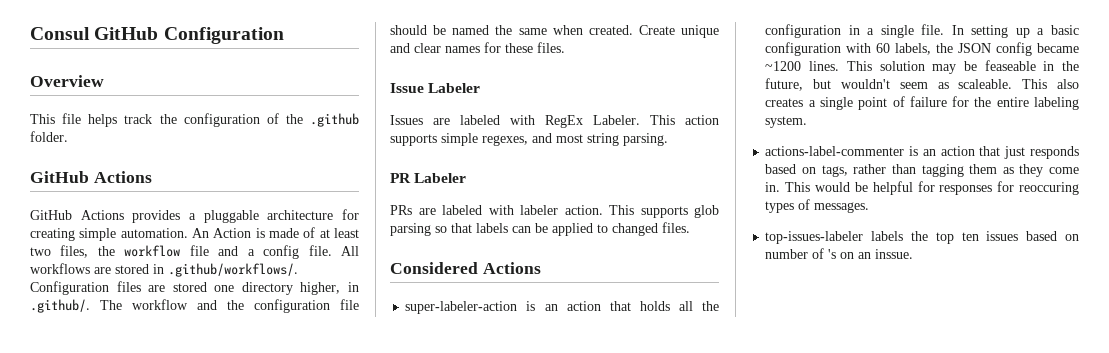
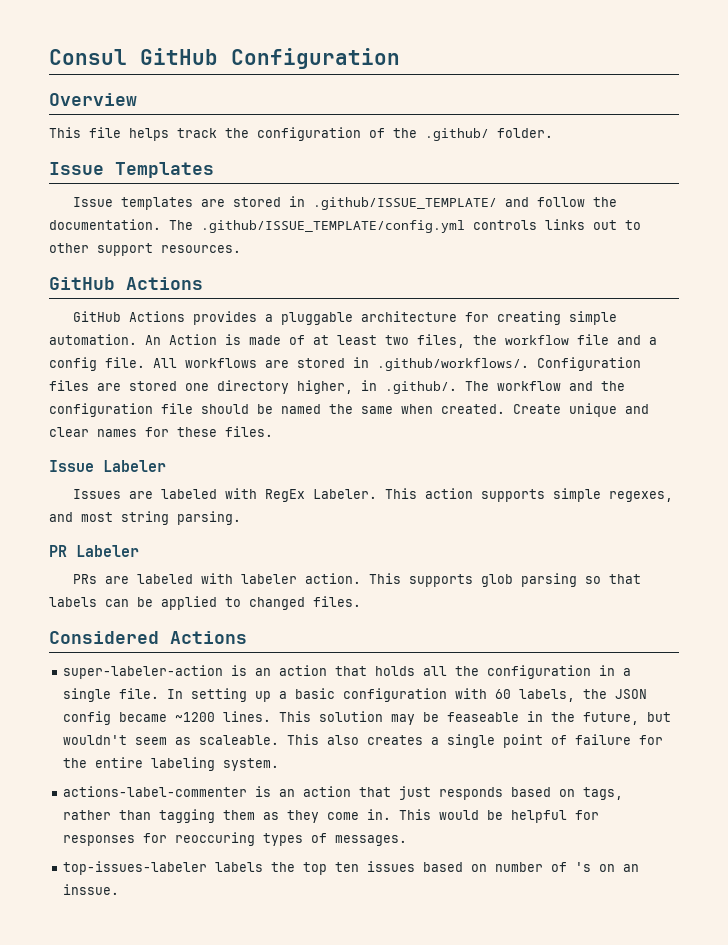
- This file helps track the configuration of the .github folder.
+ This file helps track the configuration of the .github/ folder.
+ Issue Templates
+ Issue templates are stored in .github/ISSUE_TEMPLATE/ and follow the documentation. The .github/ISSUE_TEMPLATE/config.yml controls links out to other support resources.

